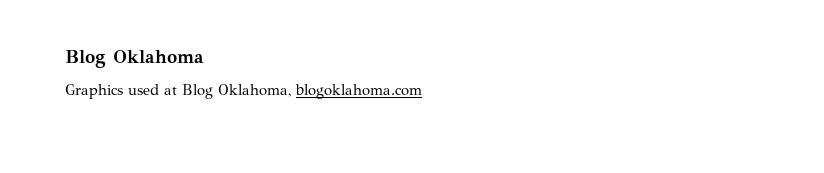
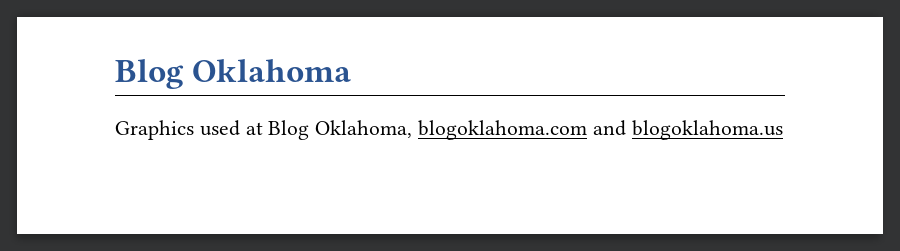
- Graphics used at Blog Oklahoma, blogoklahoma.com
+ Graphics used at Blog Oklahoma, blogoklahoma.com and blogoklahoma.us

